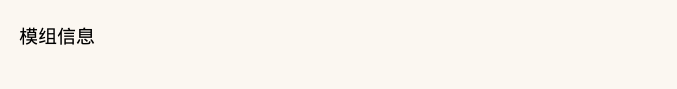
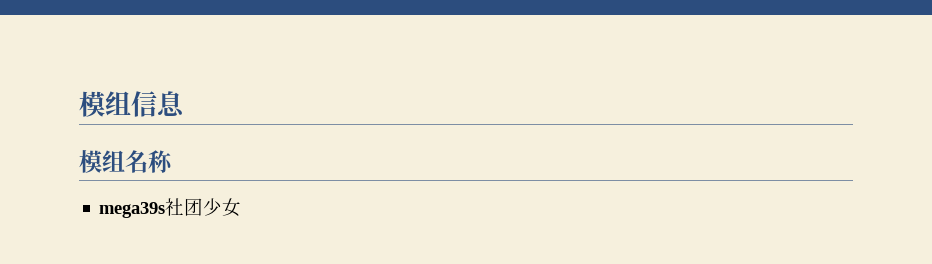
+ 模组名称
+ mega39s社团少女

